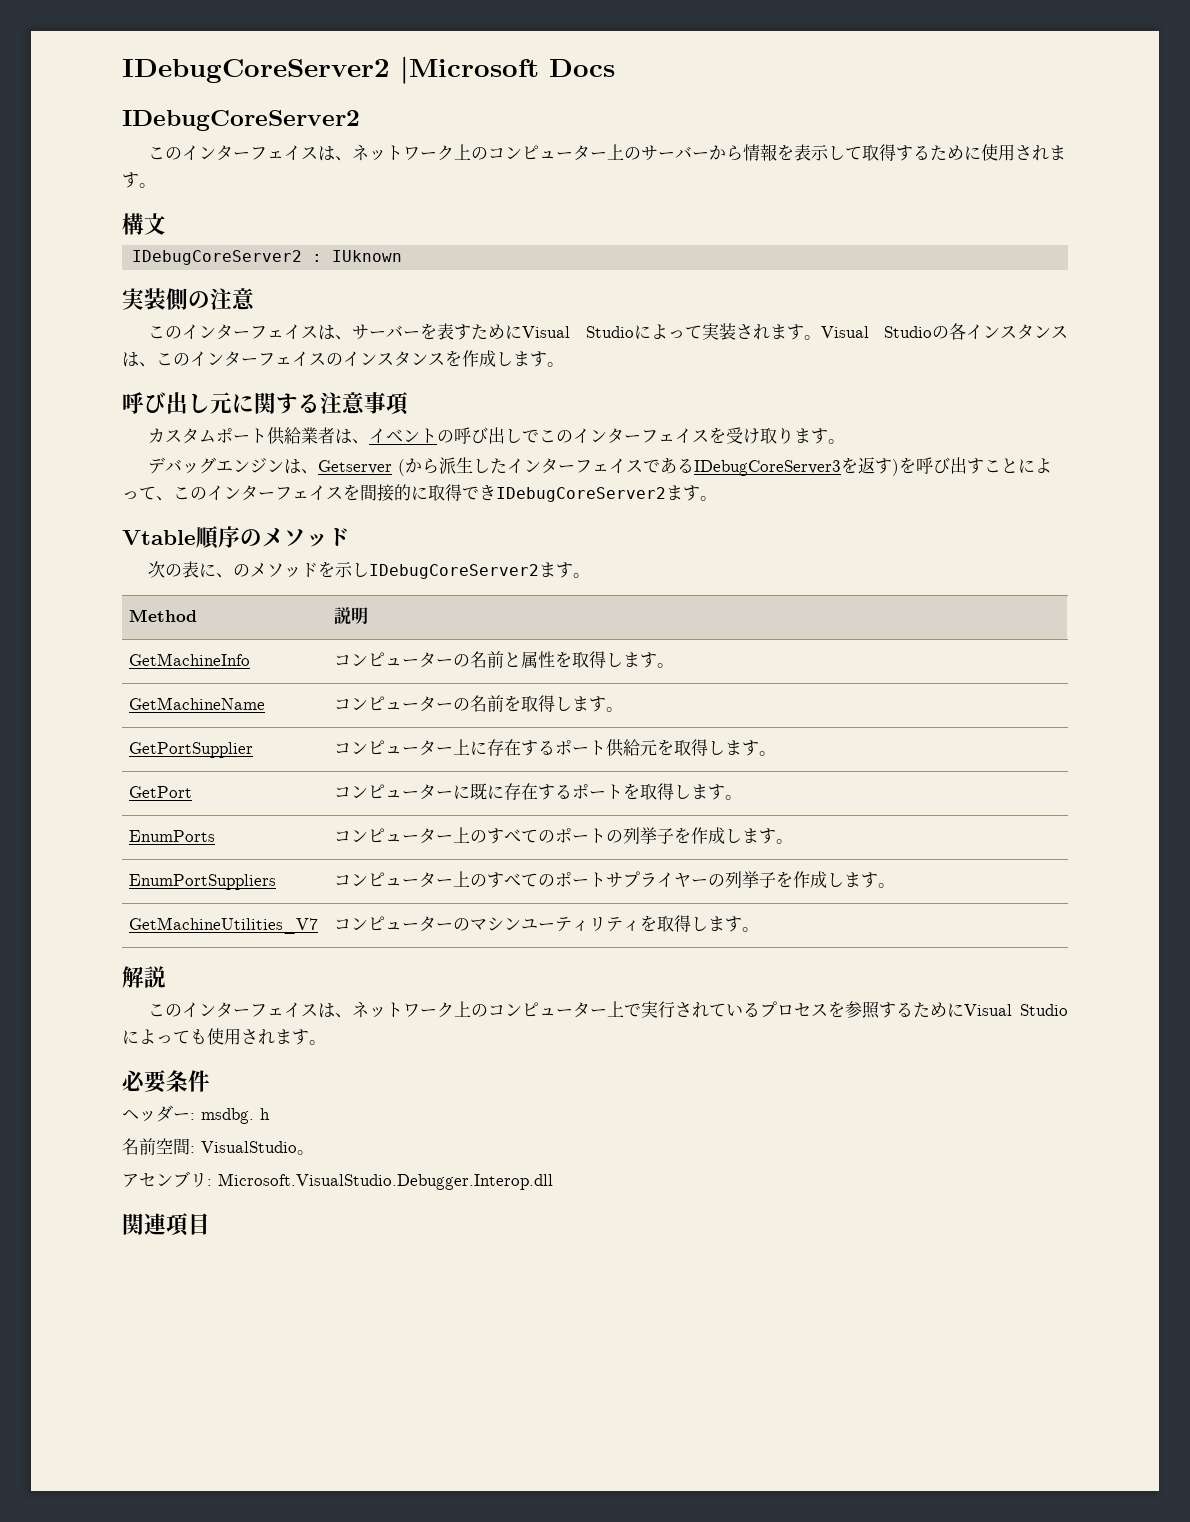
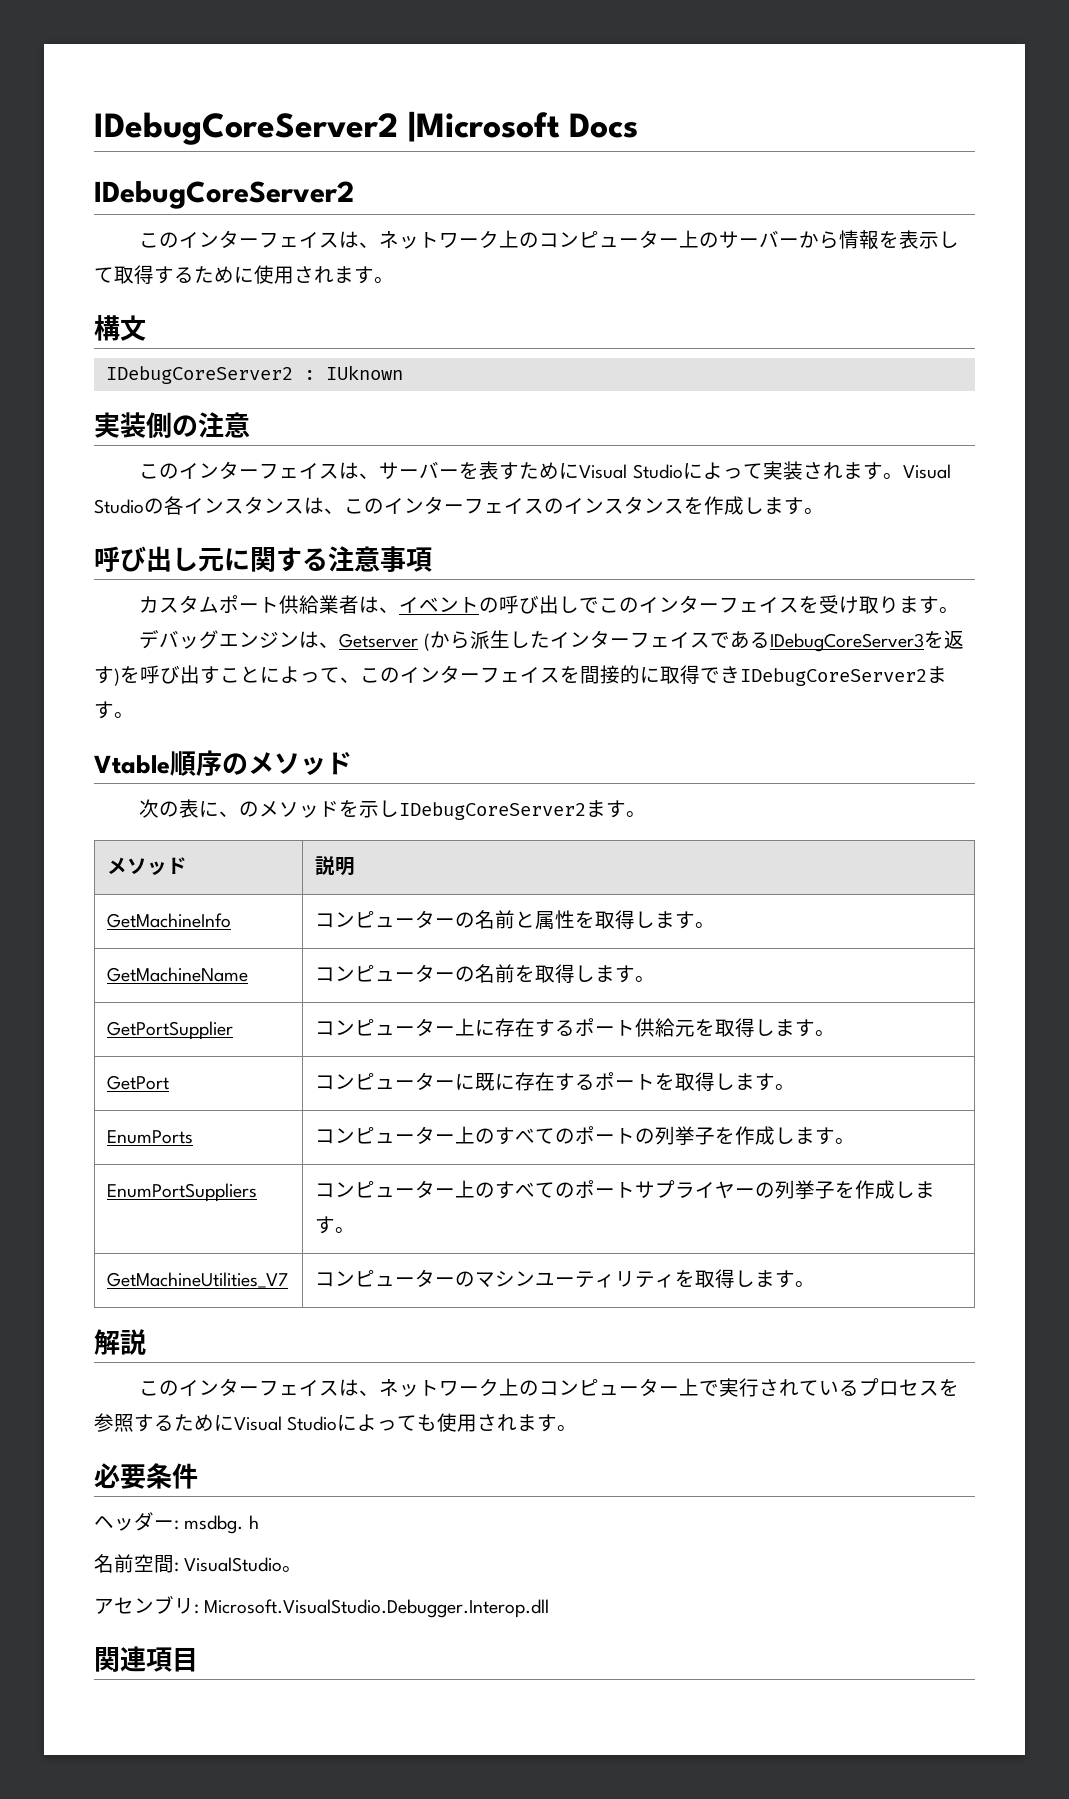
- Method | 説明
+ メソッド | 説明

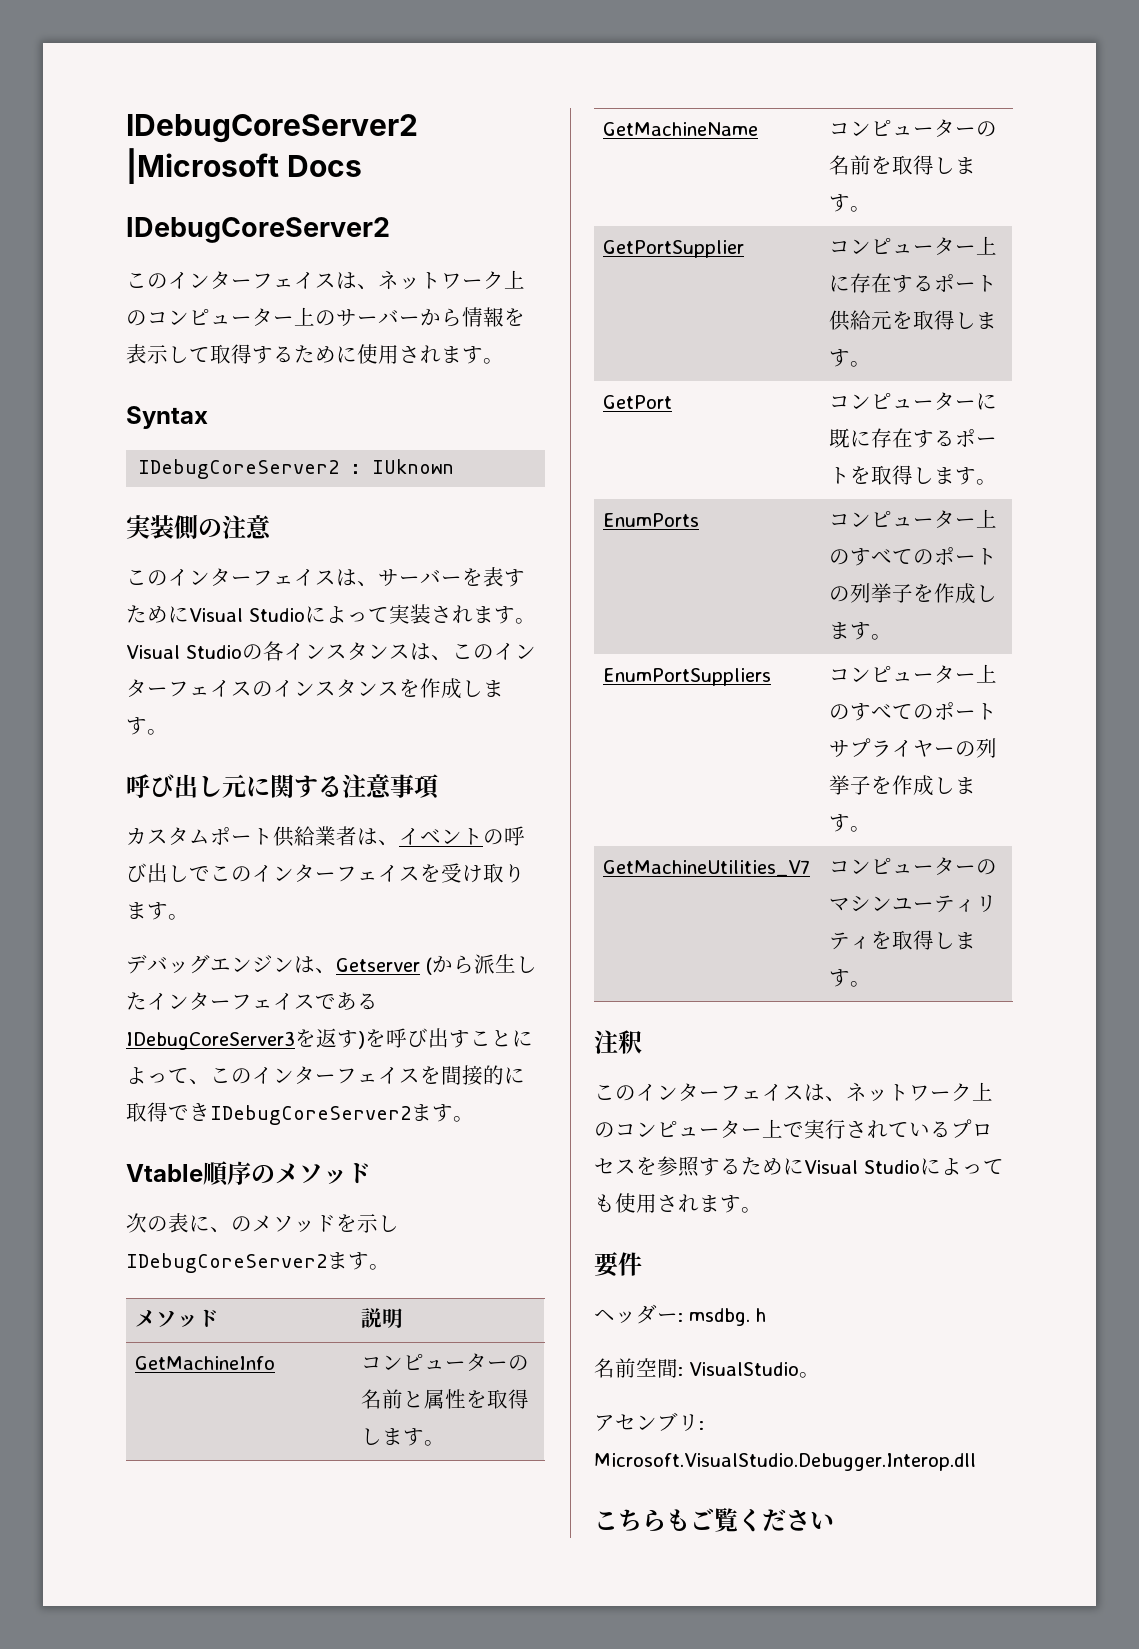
- 構文
+ Syntax
- 解説
+ 注釈
- 必要条件
+ 要件
- 関連項目
+ こちらもご覧ください

